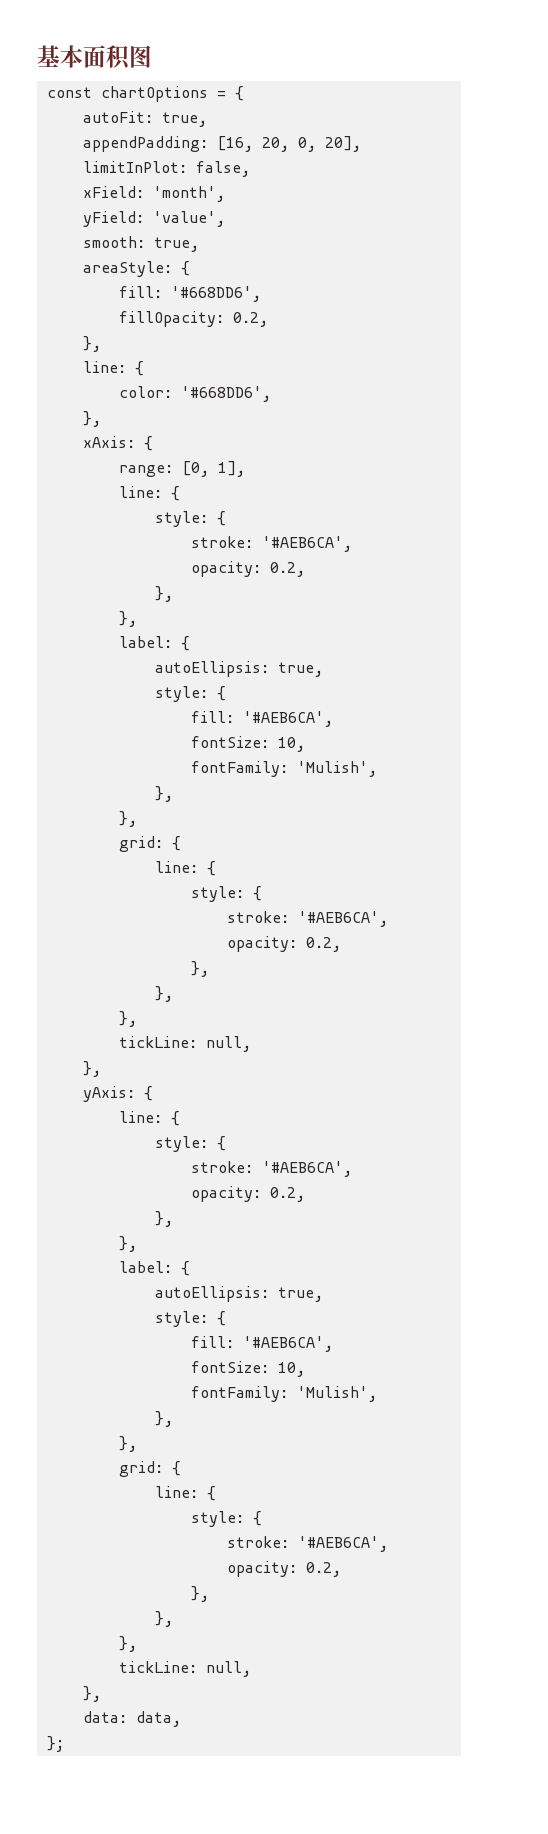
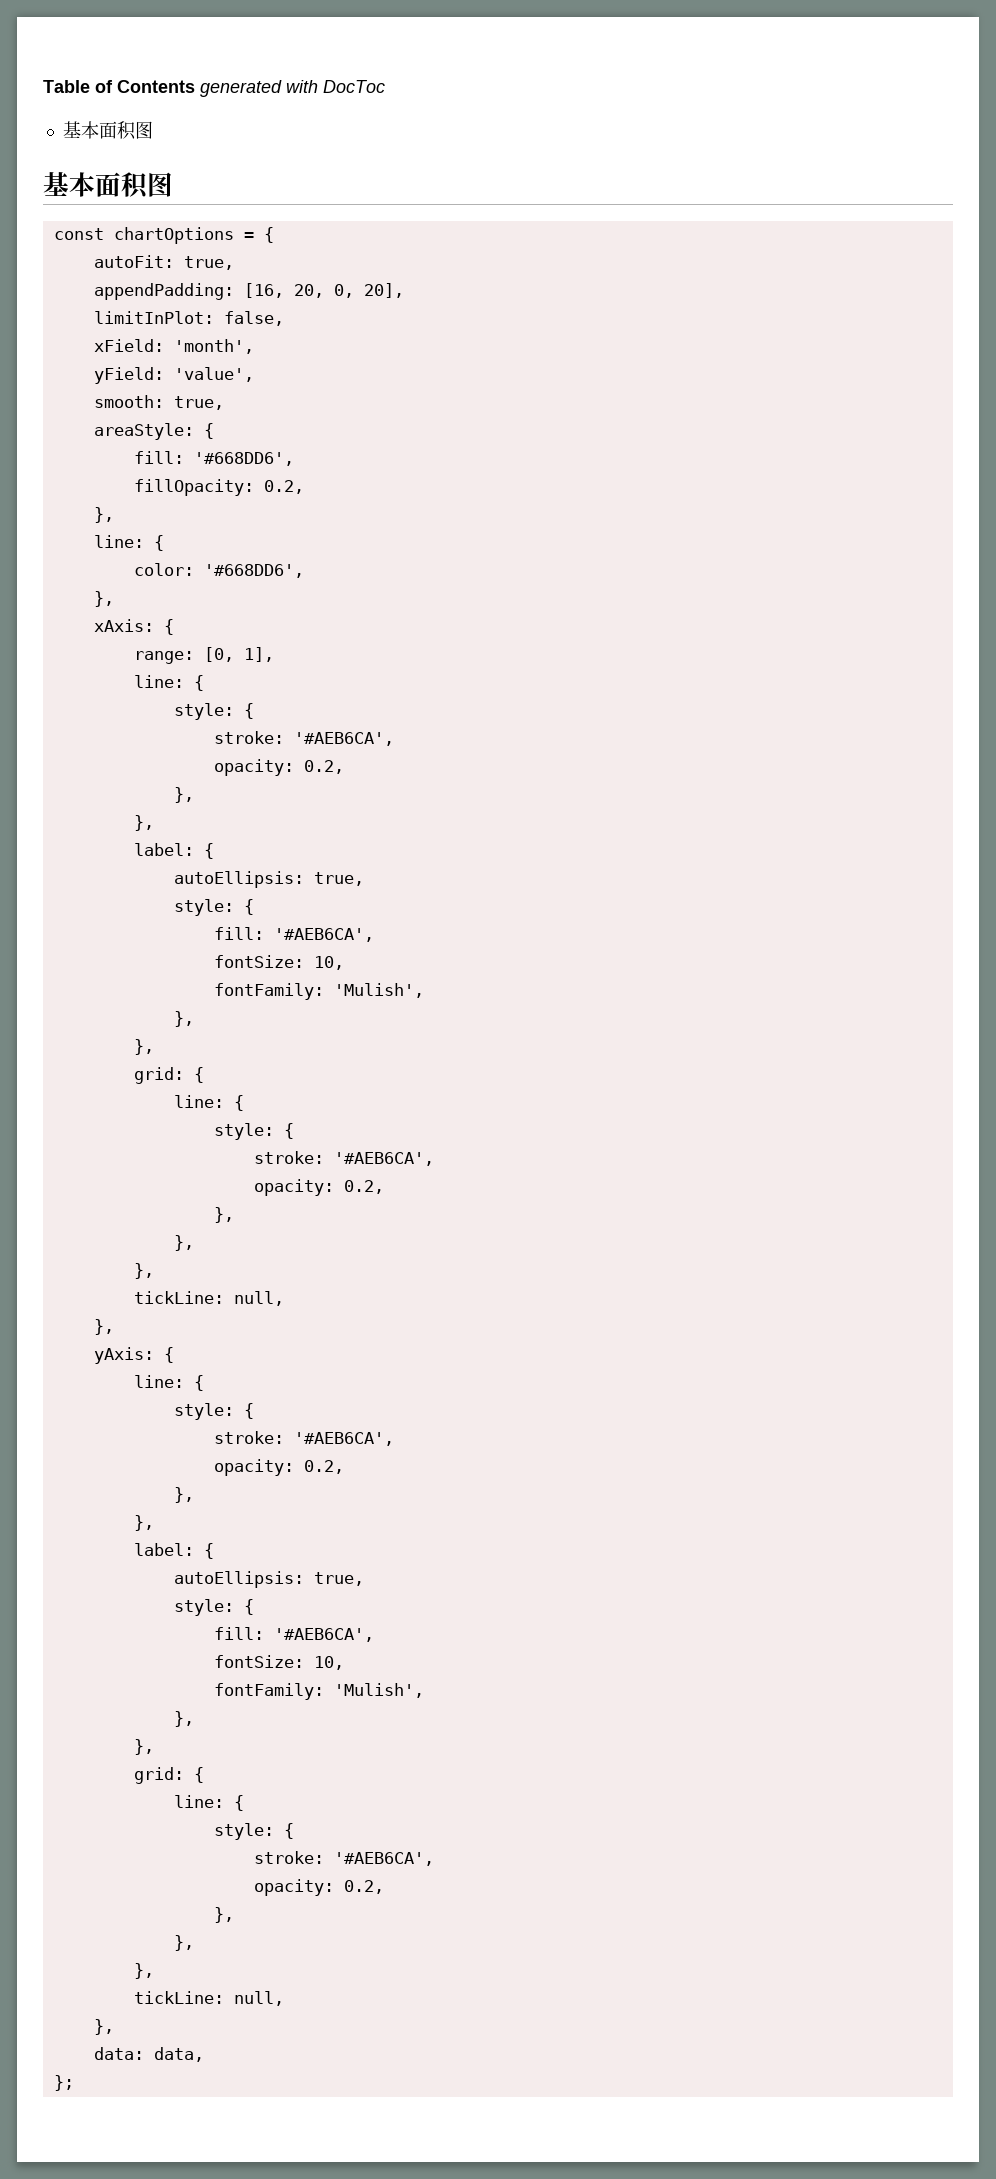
+ Table of Contents generated with DocToc
+ 基本面积图

